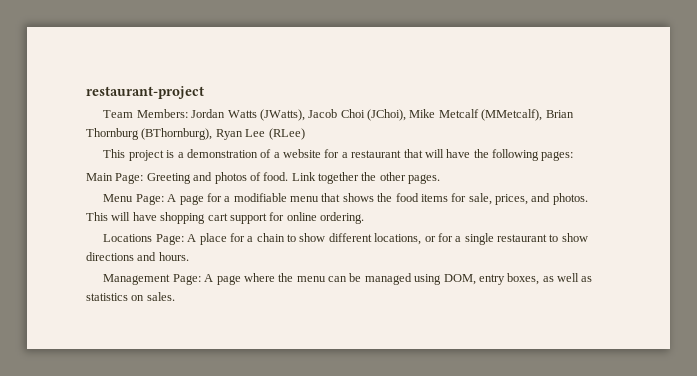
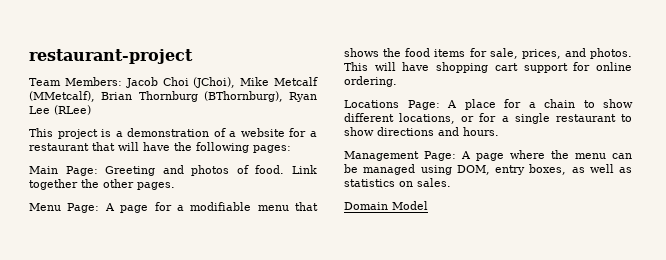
- Team Members: Jordan Watts (JWatts), Jacob Choi (JChoi), Mike Metcalf (MMetcalf), Brian Thornburg (BThornburg), Ryan Lee (RLee)
+ Team Members: Jacob Choi (JChoi), Mike Metcalf (MMetcalf), Brian Thornburg (BThornburg), Ryan Lee (RLee)
+ Domain Model

